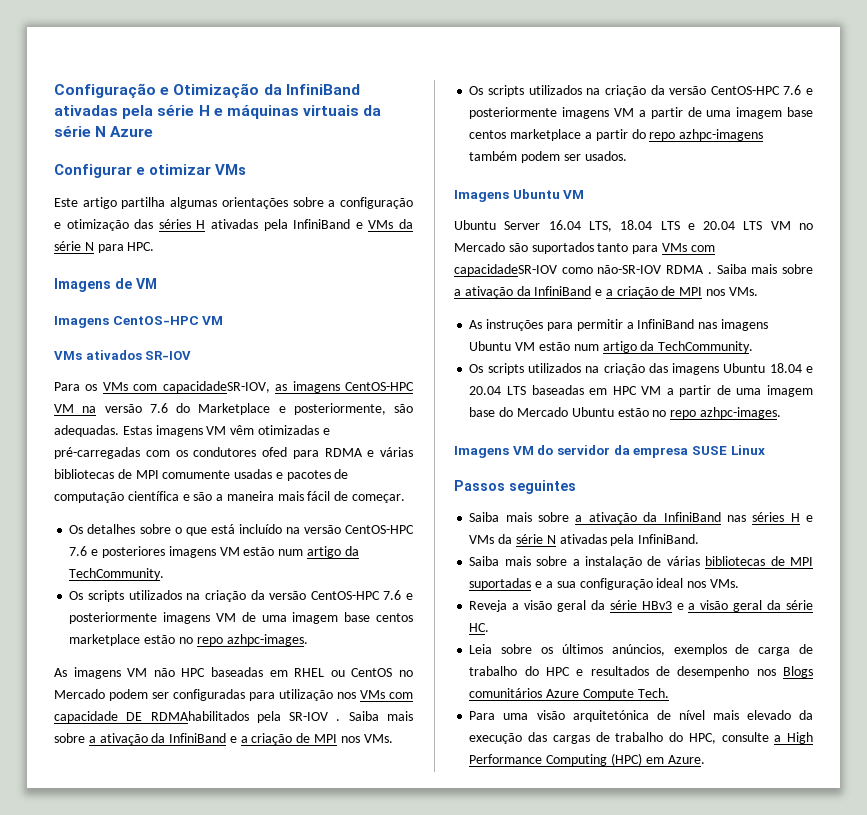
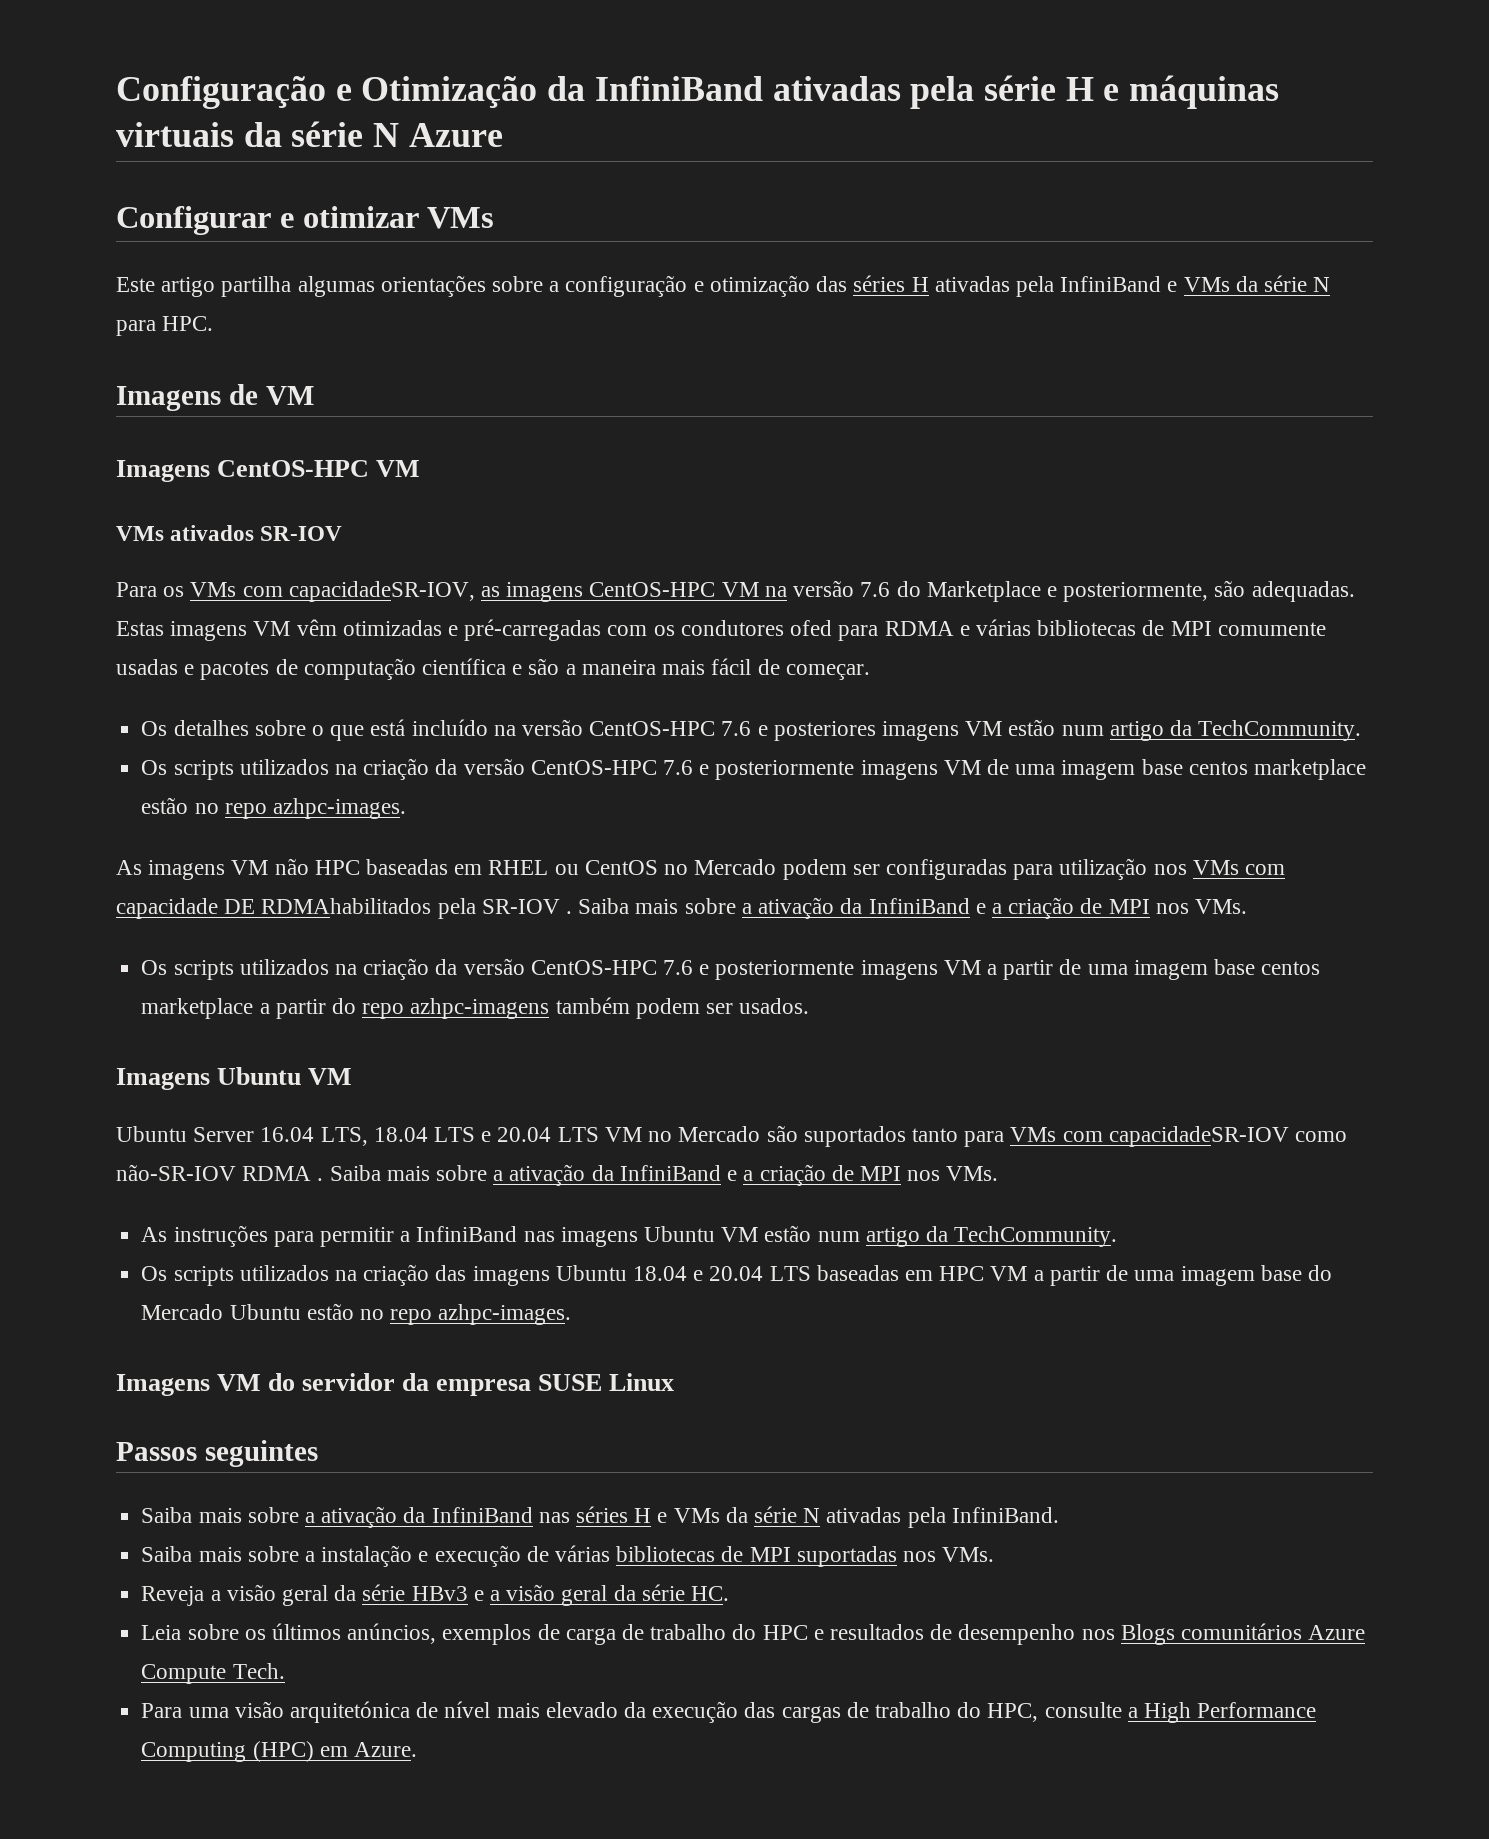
- Saiba mais sobre a instalação de várias bibliotecas de MPI suportadas e a sua configuração ideal nos VMs.
+ Saiba mais sobre a instalação e execução de várias bibliotecas de MPI suportadas nos VMs.

